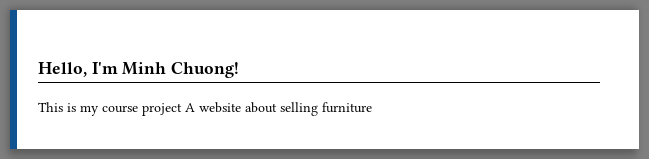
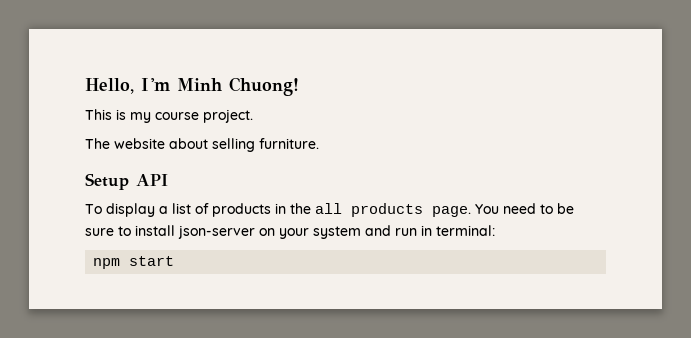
- This is my course project A website about selling furniture
+ This is my course project.
+ The website about selling furniture.
+ Setup API
+ To display a list of products in the all products page. You need to be sure to install json-server on your system and run in terminal:
+ npm start

